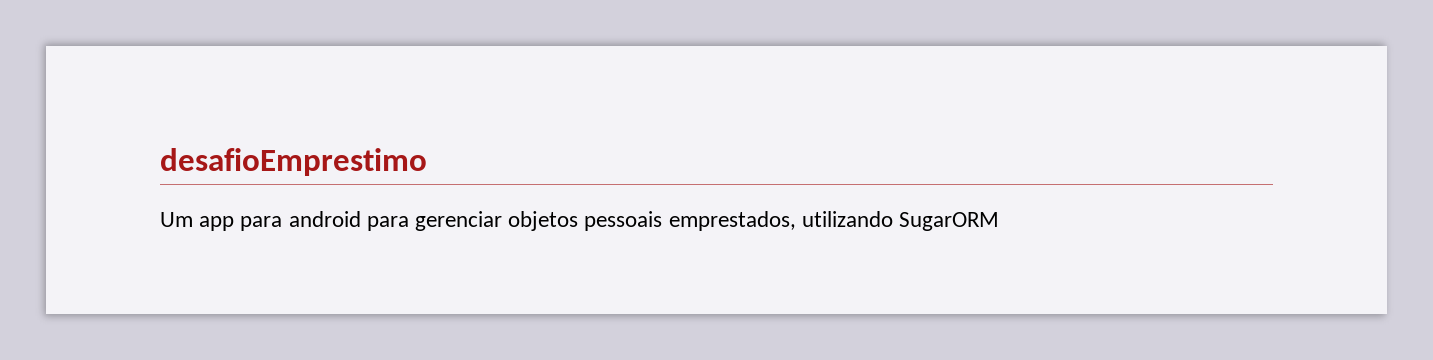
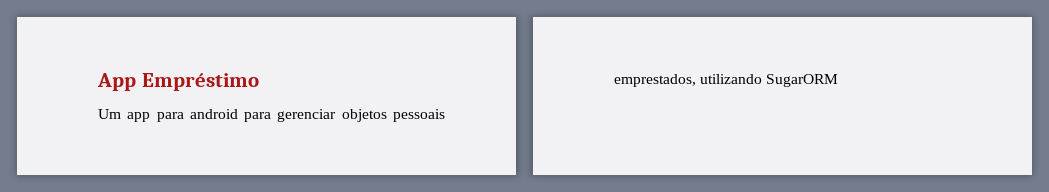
- desafioEmprestimo
+ App Empréstimo

